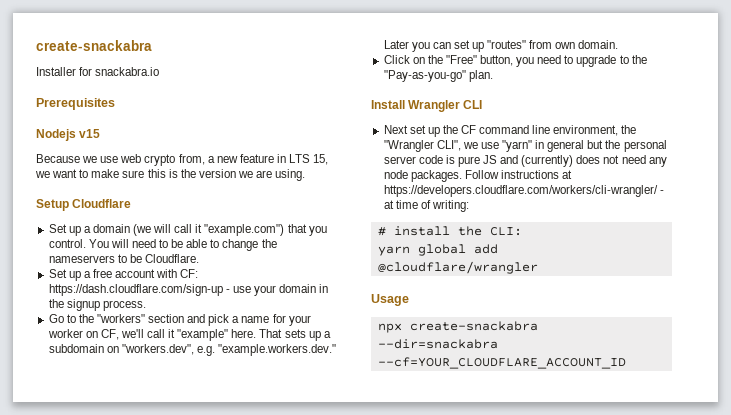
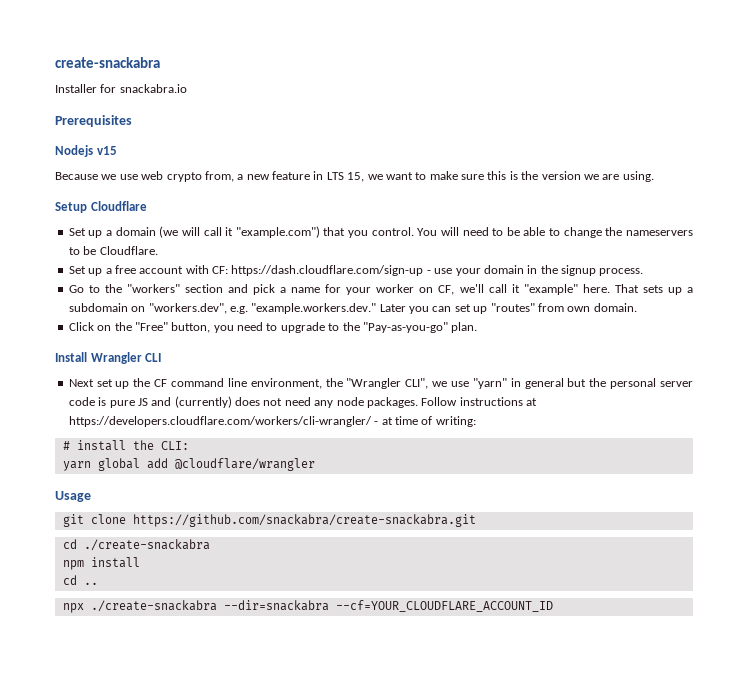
+ git clone https://github.com/snackabra/create-snackabra.git
+ cd ./create-snackabra
+ npm install
+ cd ..
- npx create-snackabra --dir=snackabra --cf=YOUR_CLOUDFLARE_ACCOUNT_ID
+ npx ./create-snackabra --dir=snackabra --cf=YOUR_CLOUDFLARE_ACCOUNT_ID

